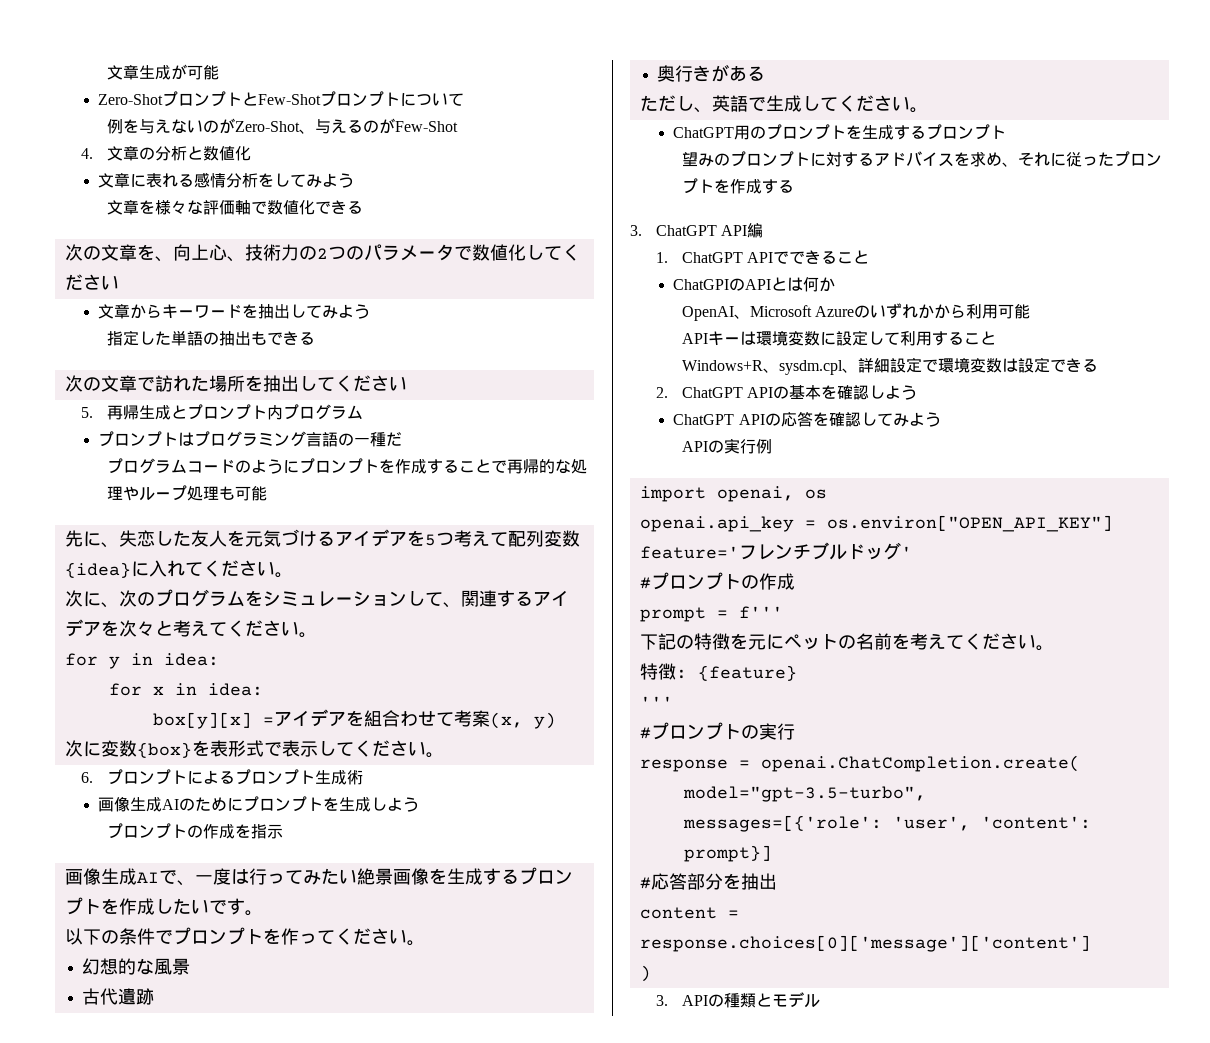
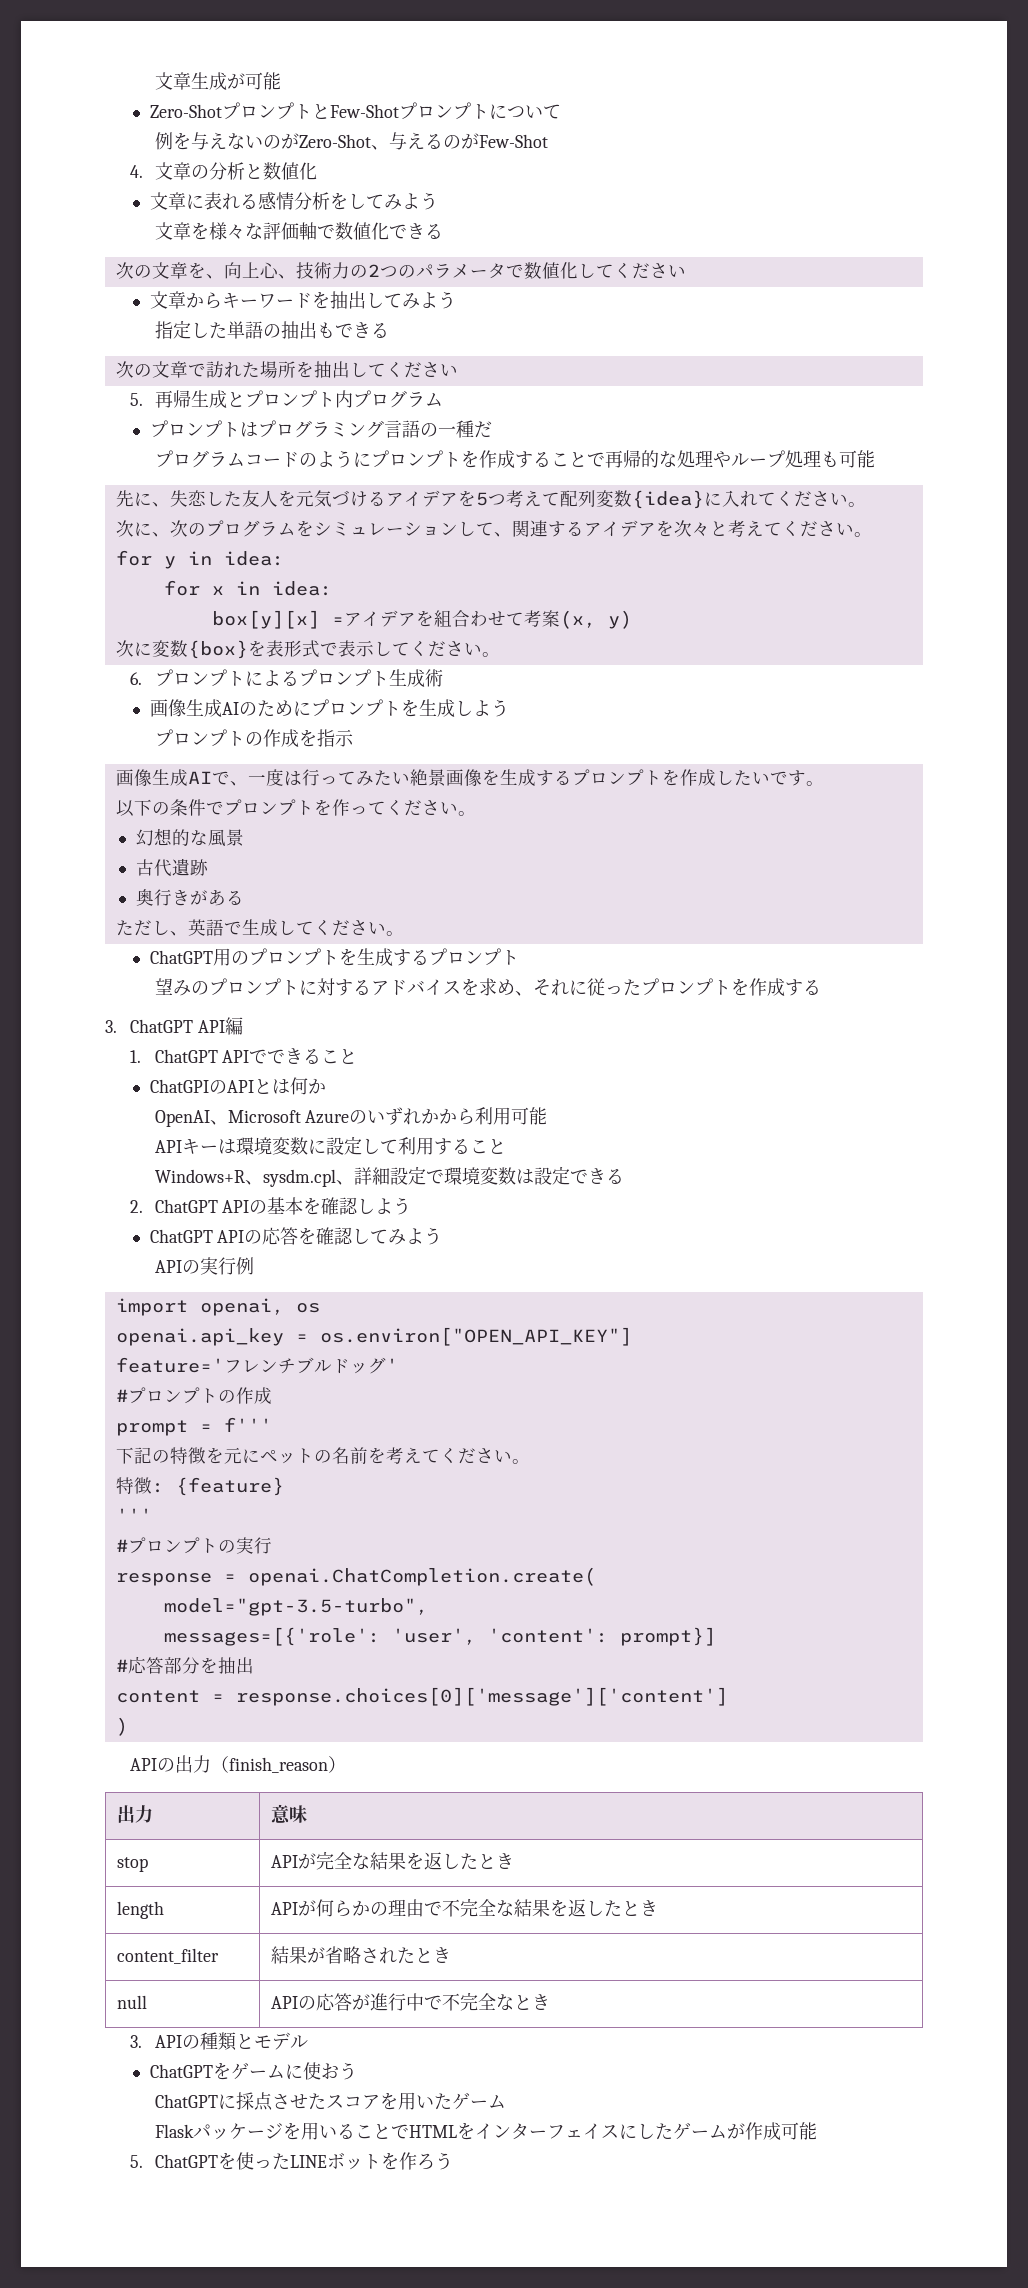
+ APIの出力（finish_reason）
+ 出力 | 意味
+ stop | APIが完全な結果を返したとき
+ length | APIが何らかの理由で不完全な結果を返したとき
+ content_filter | 結果が省略されたとき
+ null | APIの応答が進行中で不完全なとき
+ ChatGPTをゲームに使おう
+ ChatGPTに採点させたスコアを用いたゲーム
+ Flaskパッケージを用いることでHTMLをインターフェイスにしたゲームが作成可能
+ 5. ChatGPTを使ったLINEボットを作ろう

